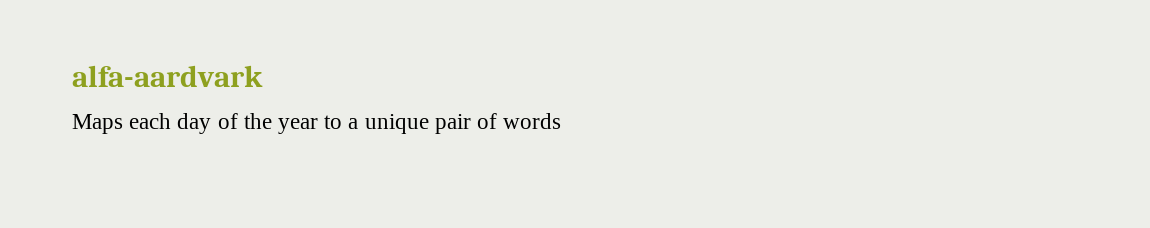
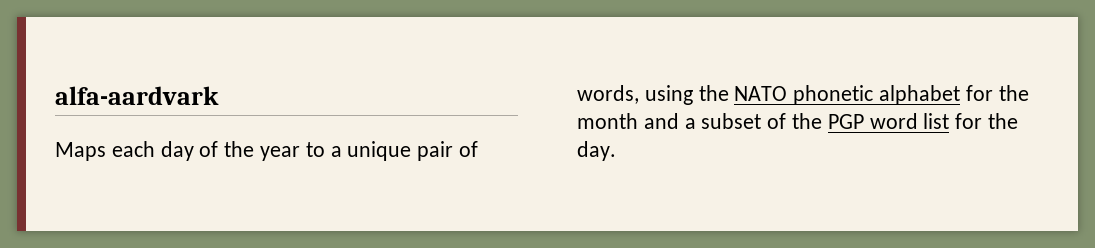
- Maps each day of the year to a unique pair of words
+ Maps each day of the year to a unique pair of words, using the NATO phonetic alphabet for the month and a subset of the PGP word list for the day.

